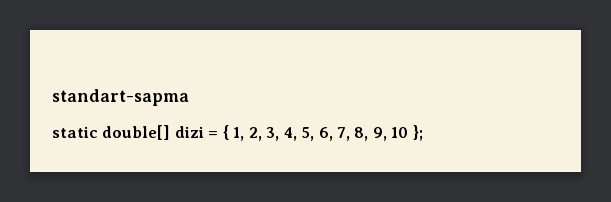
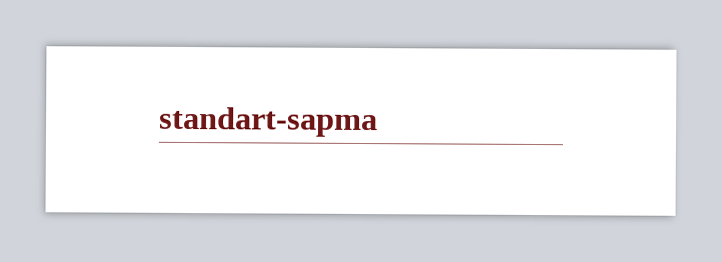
- static double[] dizi = { 1, 2, 3, 4, 5, 6, 7, 8, 9, 10 };

